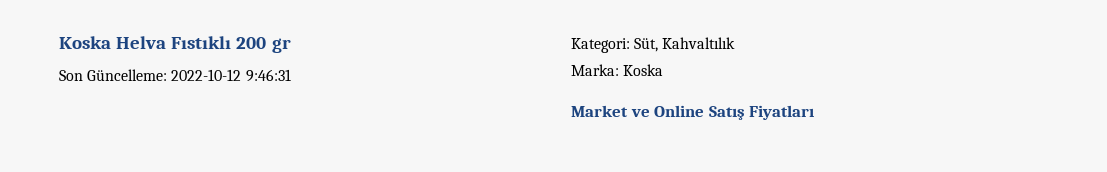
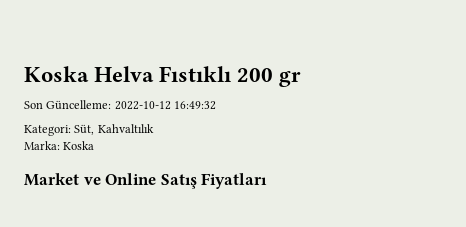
- Son Güncelleme: 2022-10-12 9:46:31
+ Son Güncelleme: 2022-10-12 16:49:32

